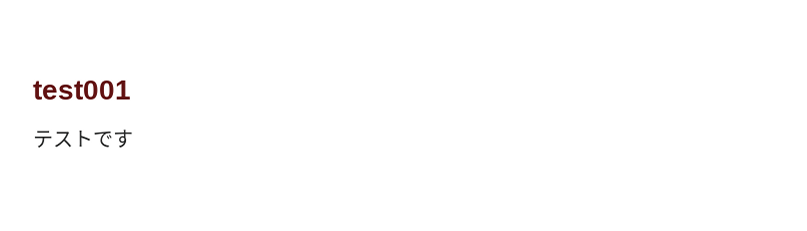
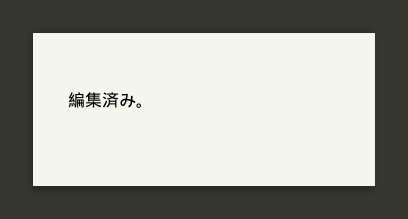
- test001
- テストです
+ 編集済み。

